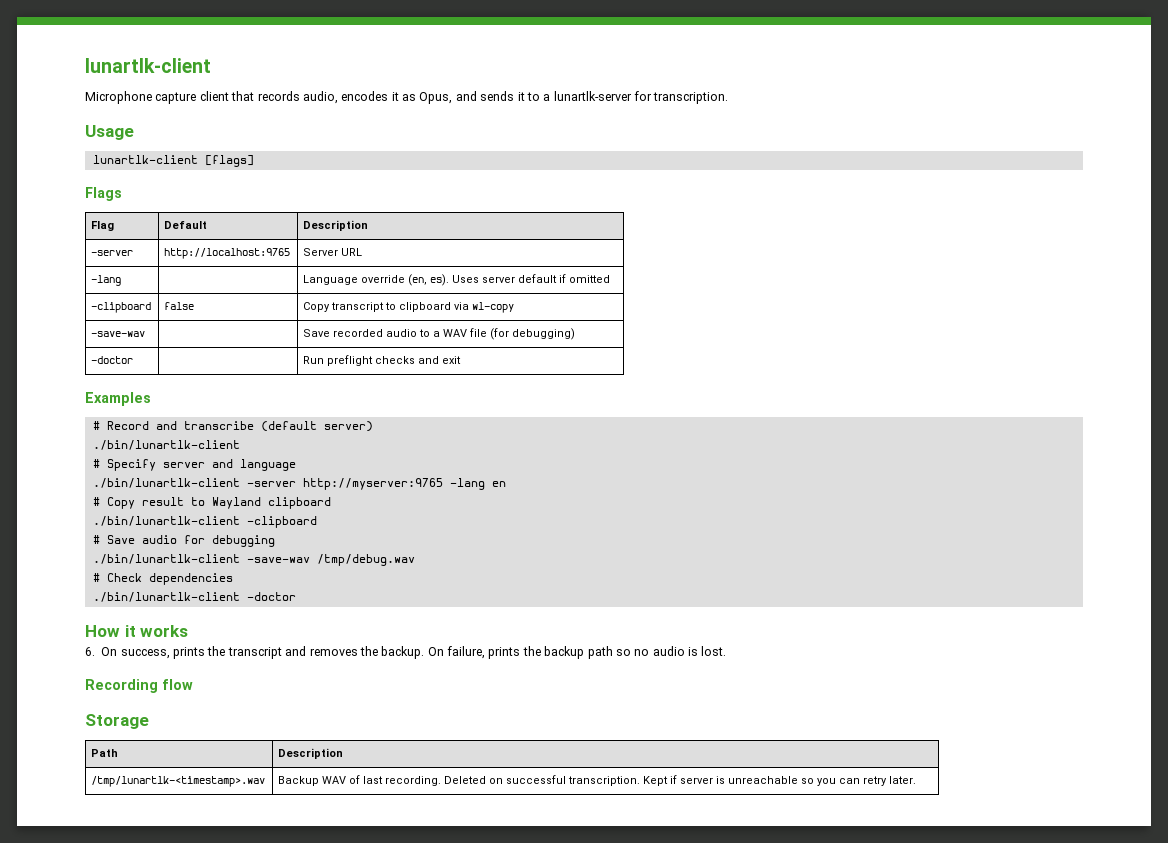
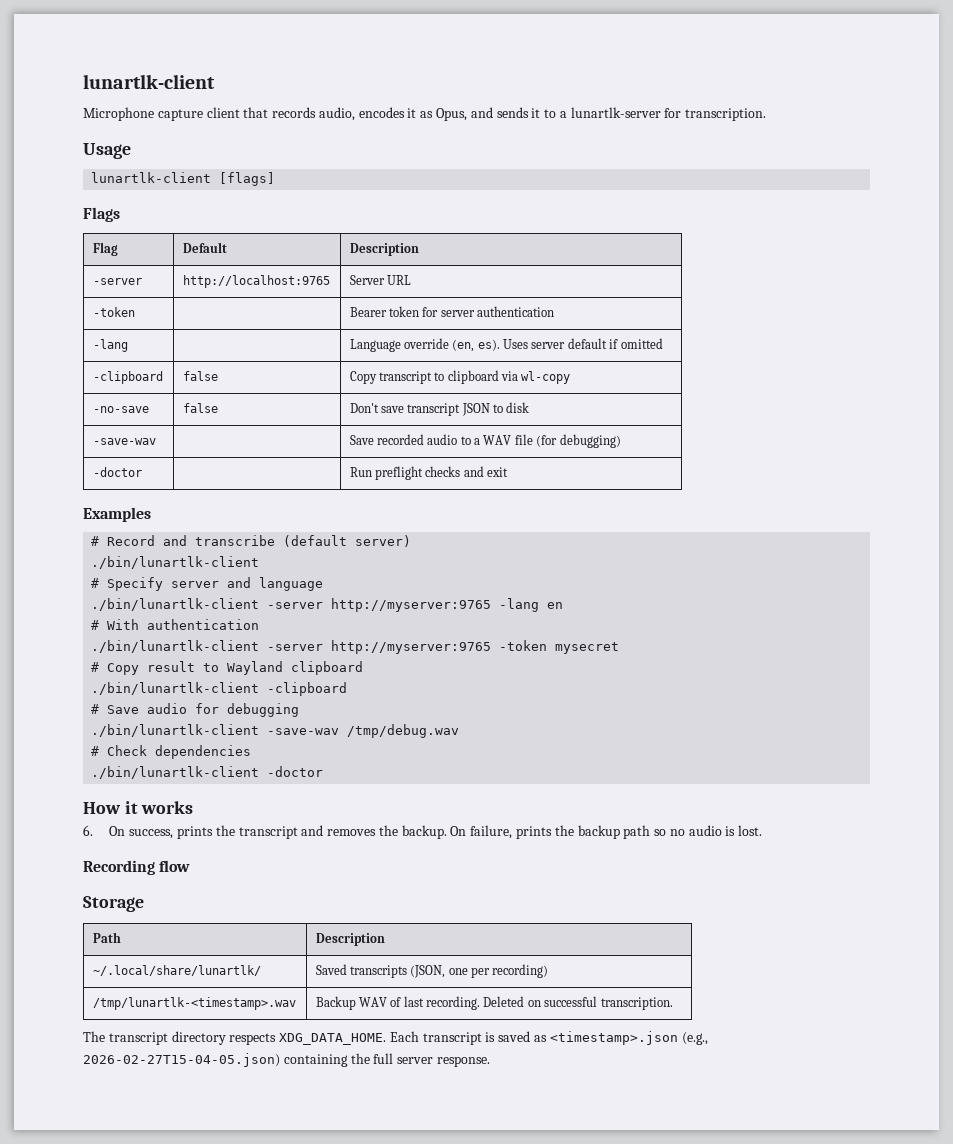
+ -token | | Bearer token for server authentication
+ -no-save | false | Don't save transcript JSON to disk
+ # With authentication
+ ./bin/lunartlk-client -server http://myserver:9765 -token mysecret
+ ~/.local/share/lunartlk/ | Saved transcripts (JSON, one per recording)
- /tmp/lunartlk-<timestamp>.wav | Backup WAV of last recording. Deleted on successful transcription. Kept if server is unreachable so you can retry later.
+ /tmp/lunartlk-<timestamp>.wav | Backup WAV of last recording. Deleted on successful transcription.
+ The transcript directory respects XDG_DATA_HOME. Each transcript is saved as <timestamp>.json (e.g., 2026-02-27T15-04-05.json) containing the full server response.

